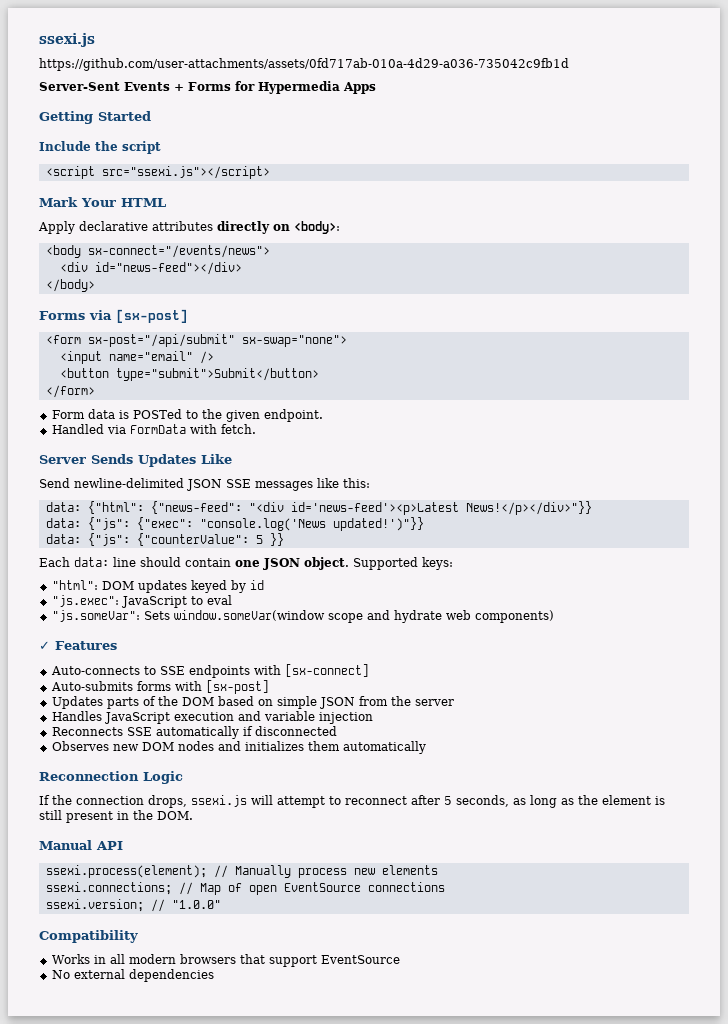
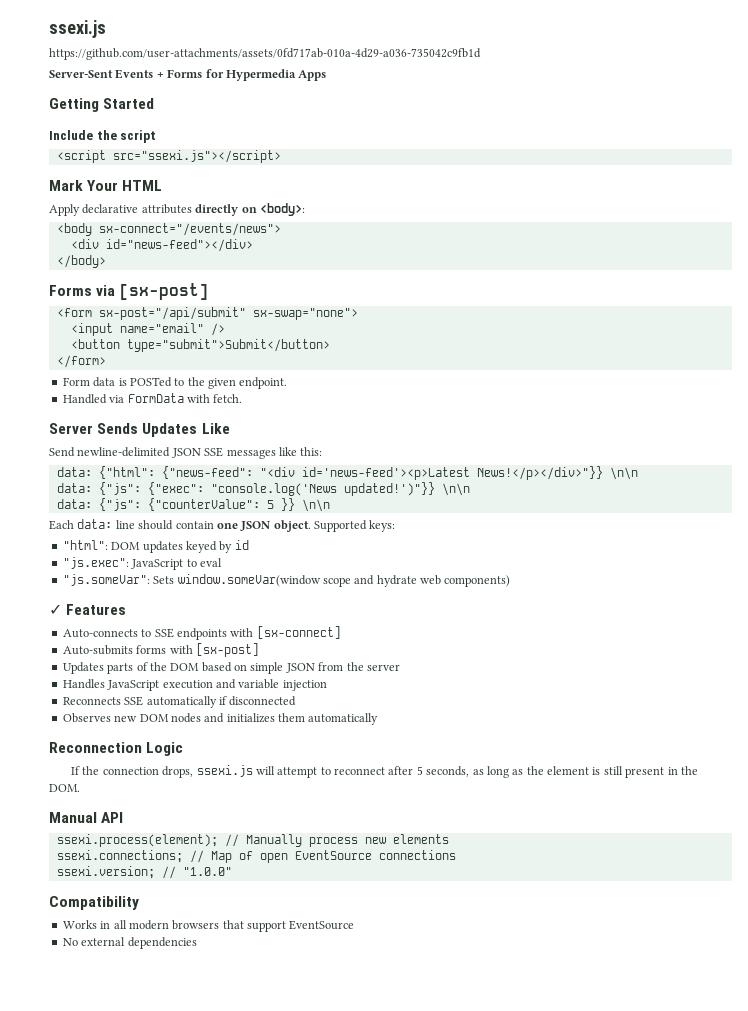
- data: {"html": {"news-feed": "<div id='news-feed'><p>Latest News!</p></div>"}}
+ data: {"html": {"news-feed": "<div id='news-feed'><p>Latest News!</p></div>"}} \n\n
- data: {"js": {"exec": "console.log('News updated!')"}}
+ data: {"js": {"exec": "console.log('News updated!')"}} \n\n
- data: {"js": {"counterValue": 5 }}
+ data: {"js": {"counterValue": 5 }} \n\n

